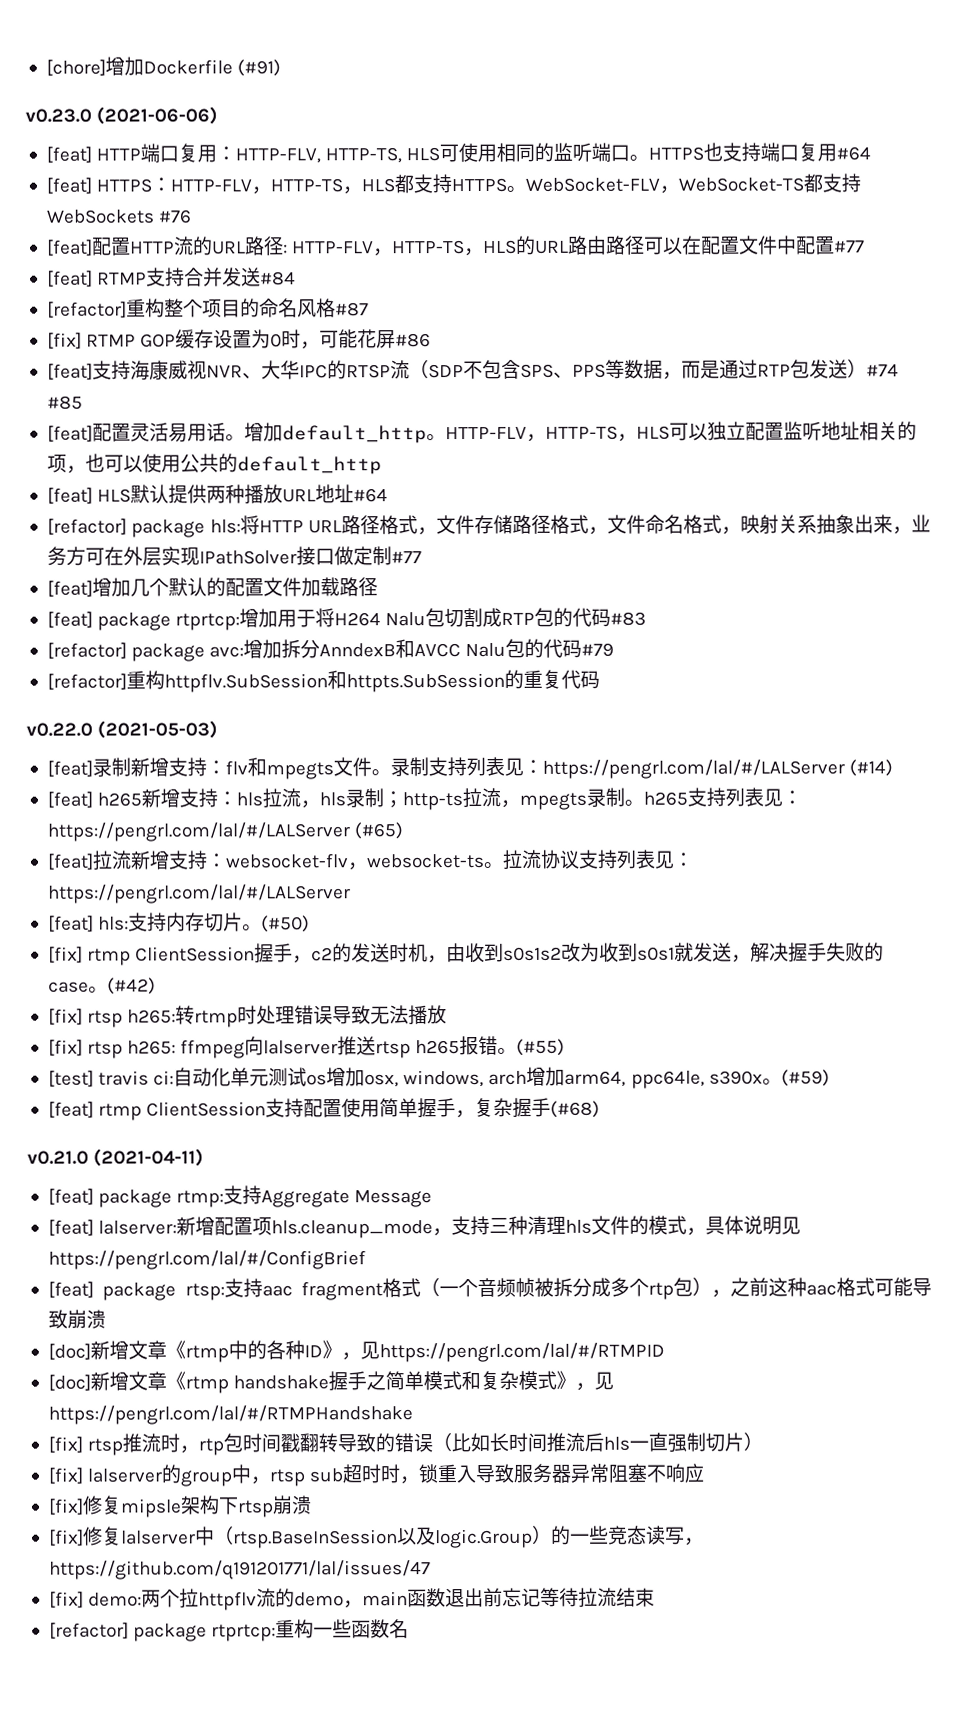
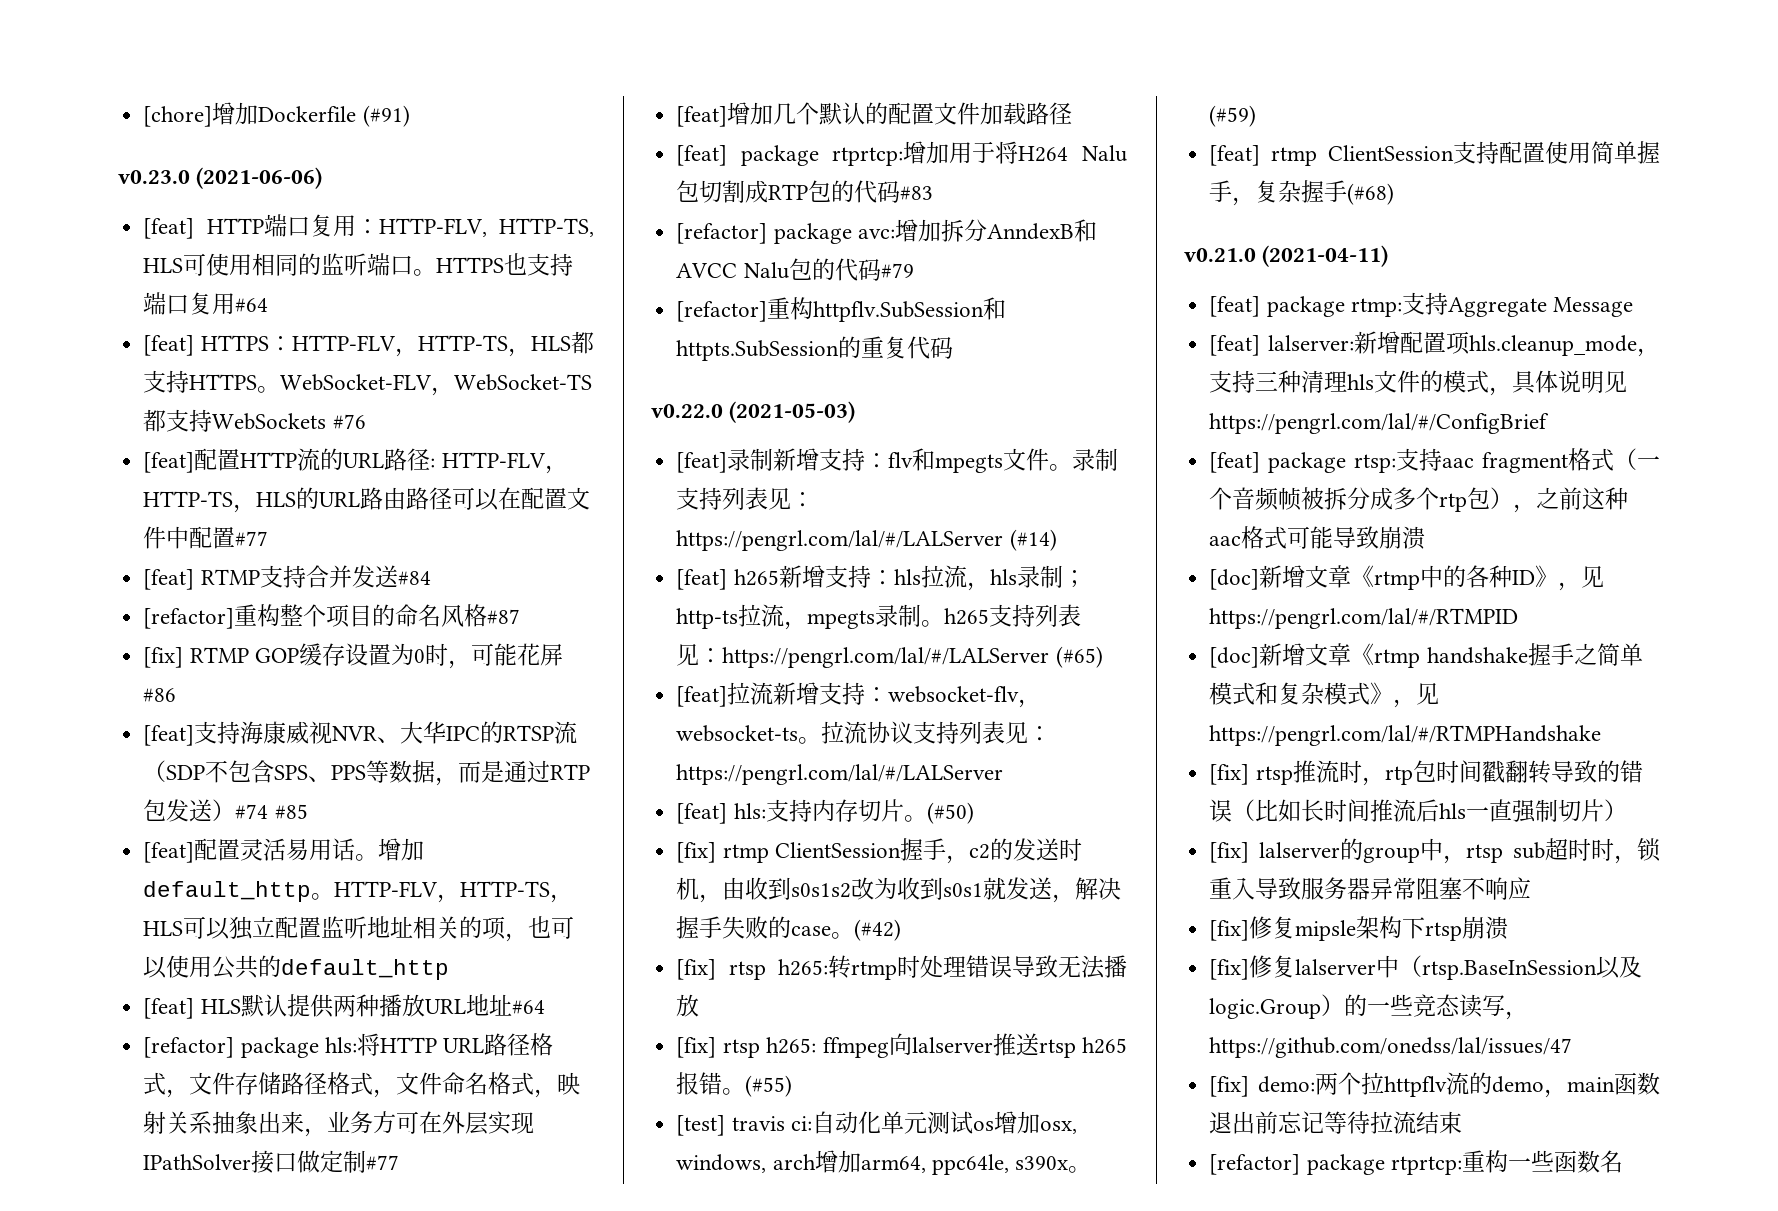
- [fix]修复lalserver中（rtsp.BaseInSession以及logic.Group）的一些竞态读写，https://github.com/q191201771/lal/issues/47
+ [fix]修复lalserver中（rtsp.BaseInSession以及logic.Group）的一些竞态读写，https://github.com/onedss/lal/issues/47

